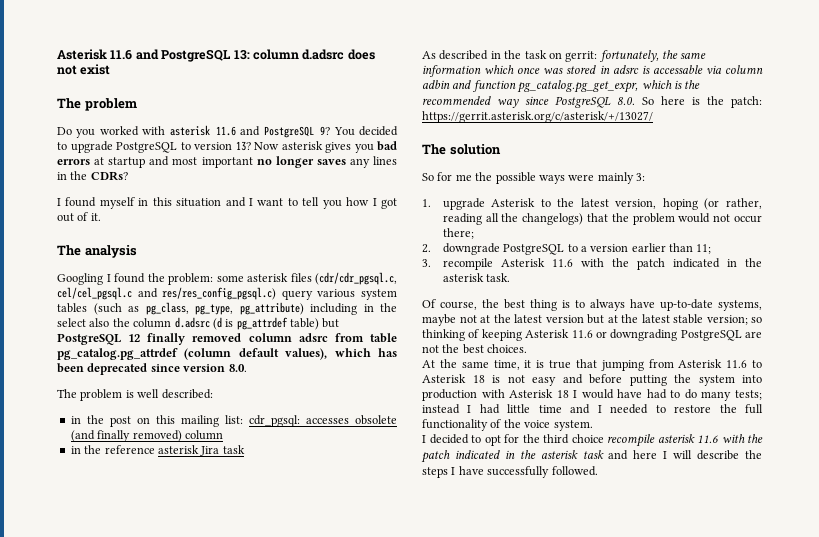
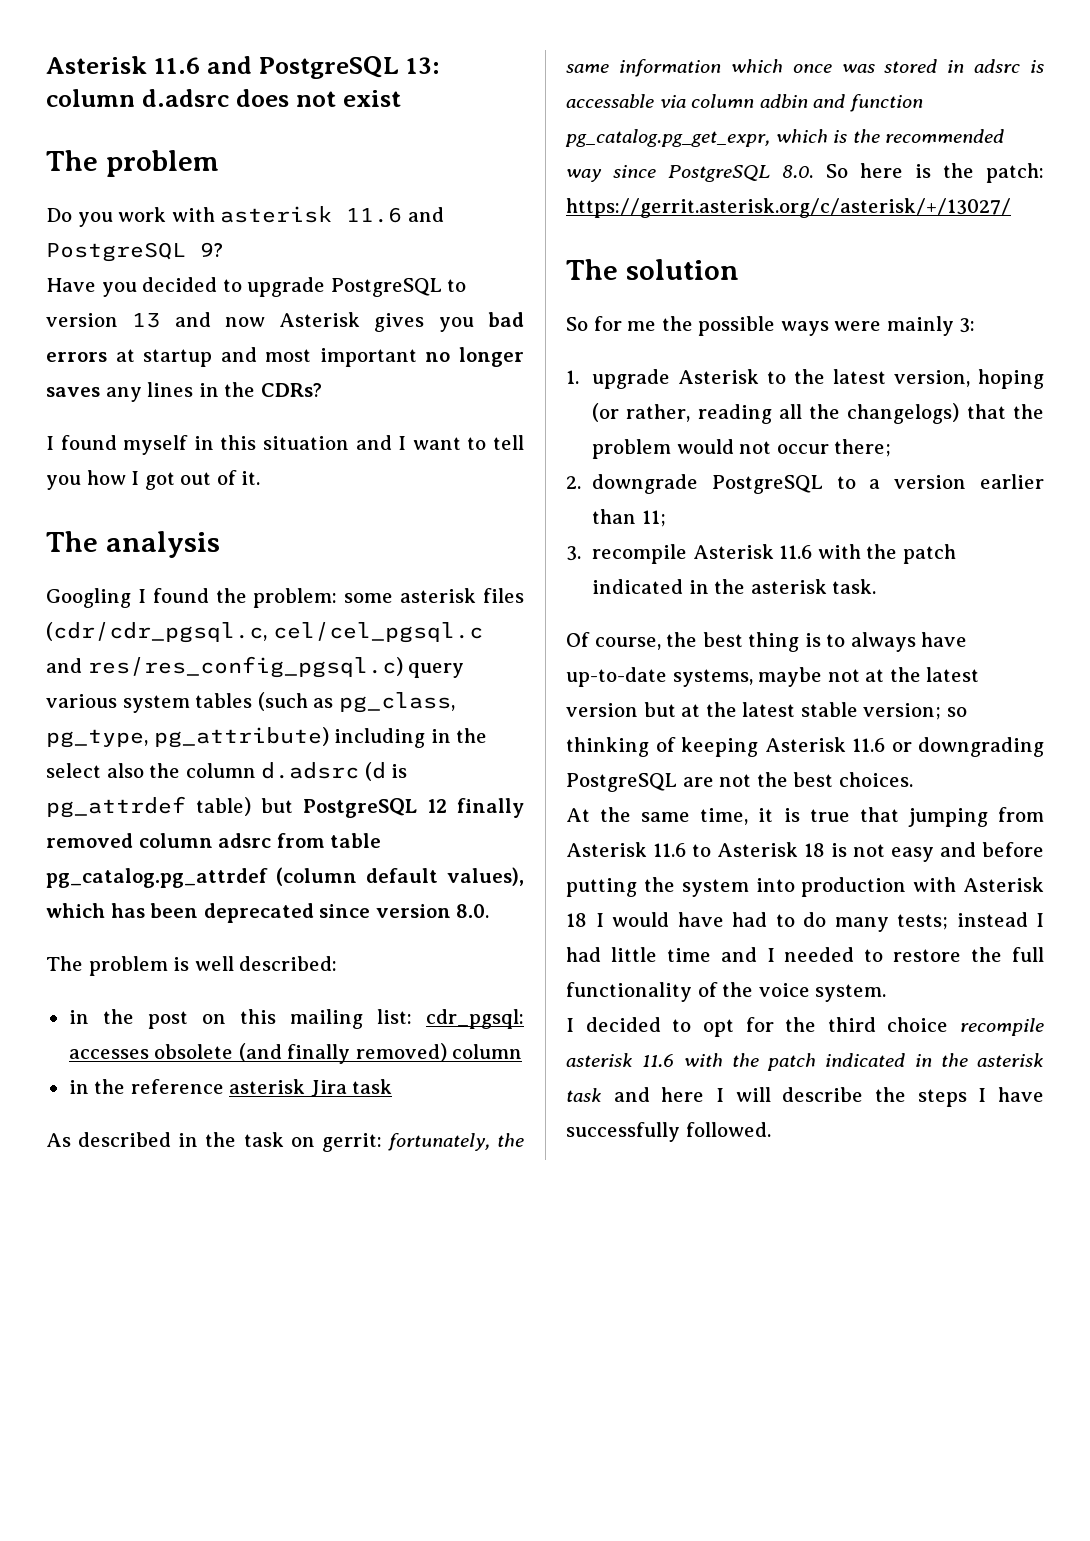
- Do you worked with asterisk 11.6 and PostgreSQL 9? You decided to upgrade PostgreSQL to version 13? Now asterisk gives you bad errors at startup and most important no longer saves any lines in the CDRs?
+ Do you work with asterisk 11.6 and PostgreSQL 9?
+ Have you decided to upgrade PostgreSQL to version 13 and now Asterisk gives you bad errors at startup and most important no longer saves any lines in the CDRs?

